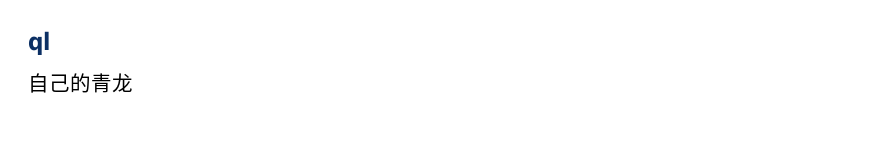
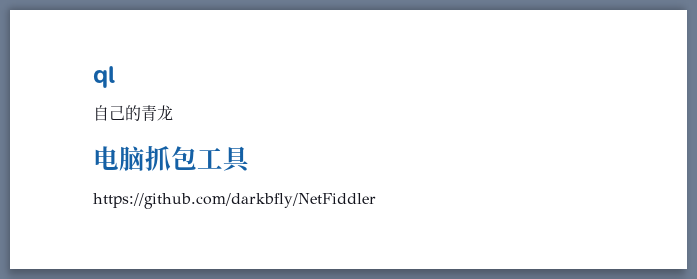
+ 电脑抓包工具
+ https://github.com/darkbfly/NetFiddler

